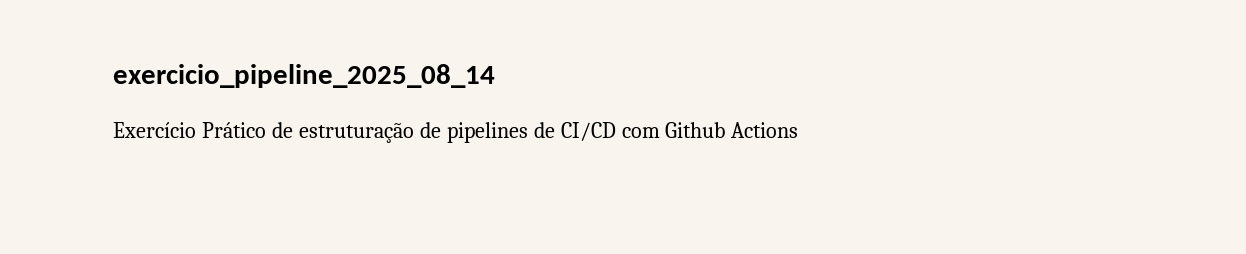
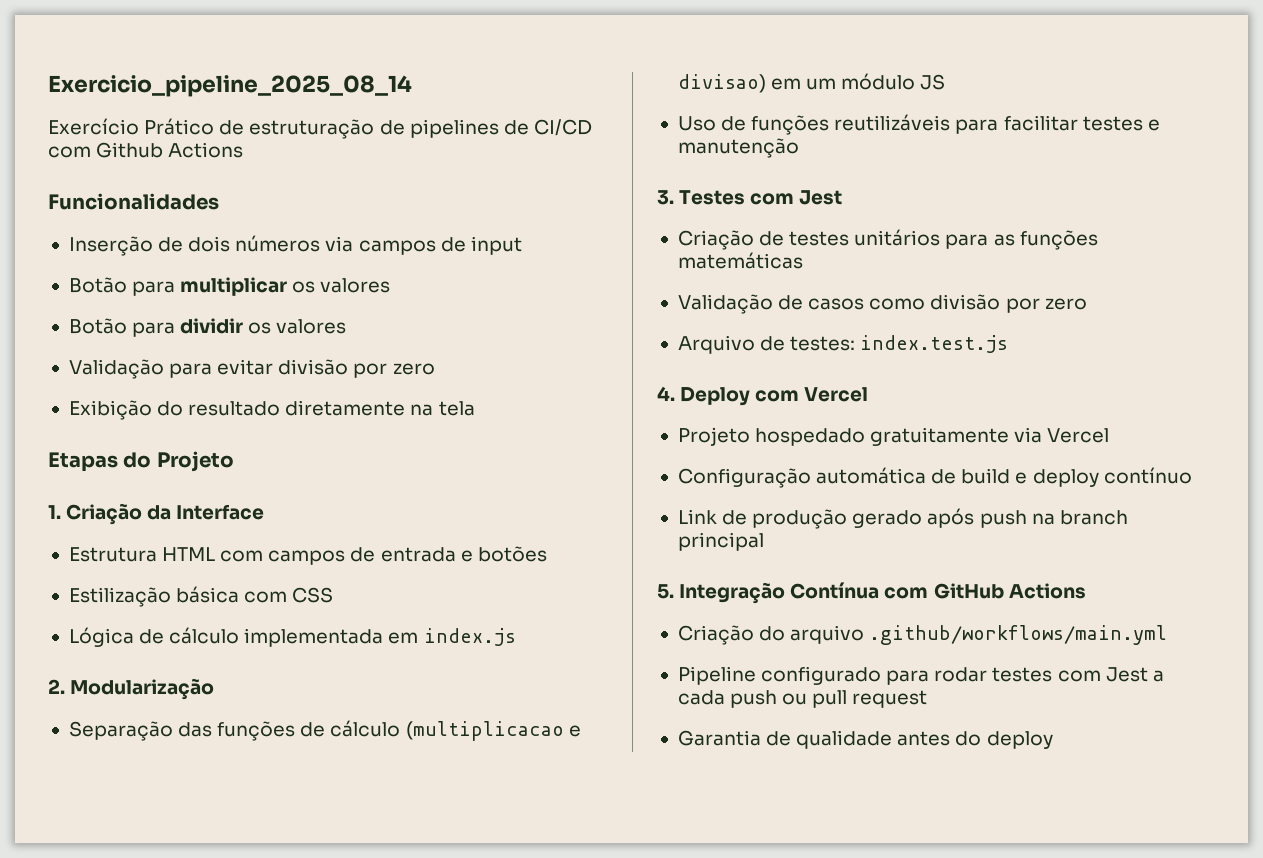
- exercicio_pipeline_2025_08_14
+ Exercicio_pipeline_2025_08_14
+ Funcionalidades
+ Inserção de dois números via campos de input
+ Botão para multiplicar os valores
+ Botão para dividir os valores
+ Validação para evitar divisão por zero
+ Exibição do resultado diretamente na tela
+ Etapas do Projeto
+ 1. Criação da Interface
+ Estrutura HTML com campos de entrada e botões
+ Estilização básica com CSS
+ Lógica de cálculo implementada em index.js
+ 2. Modularização
+ Separação das funções de cálculo (multiplicacao e divisao) em um módulo JS
+ Uso de funções reutilizáveis para facilitar testes e manutenção
+ 3. Testes com Jest
+ Criação de testes unitários para as funções matemáticas
+ Validação de casos como divisão por zero
+ Arquivo de testes: index.test.js
+ 4. Deploy com Vercel
+ Projeto hospedado gratuitamente via Vercel
+ Configuração automática de build e deploy contínuo
+ Link de produção gerado após push na branch principal
+ 5. Integração Contínua com GitHub Actions
+ Criação do arquivo .github/workflows/main.yml
+ Pipeline configurado para rodar testes com Jest a cada push ou pull request
+ Garantia de qualidade antes do deploy

